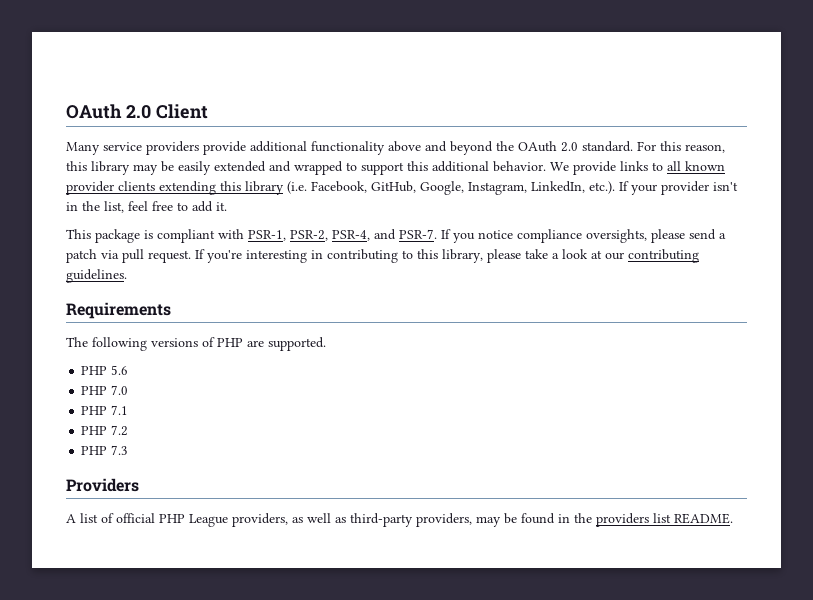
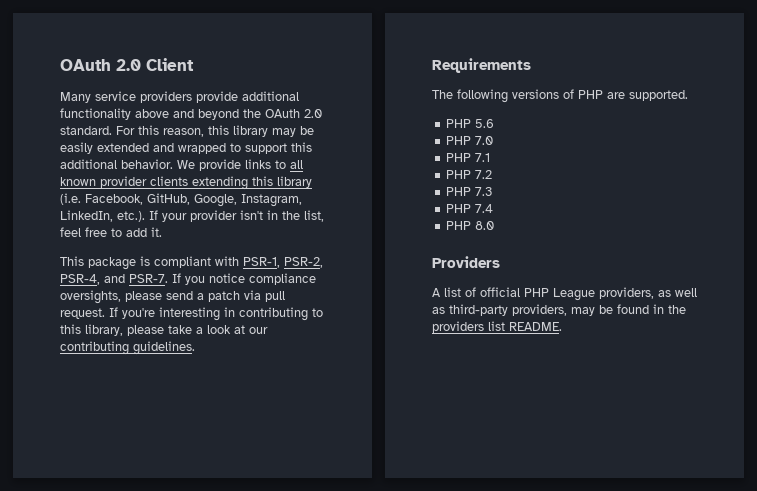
+ PHP 7.4
+ PHP 8.0

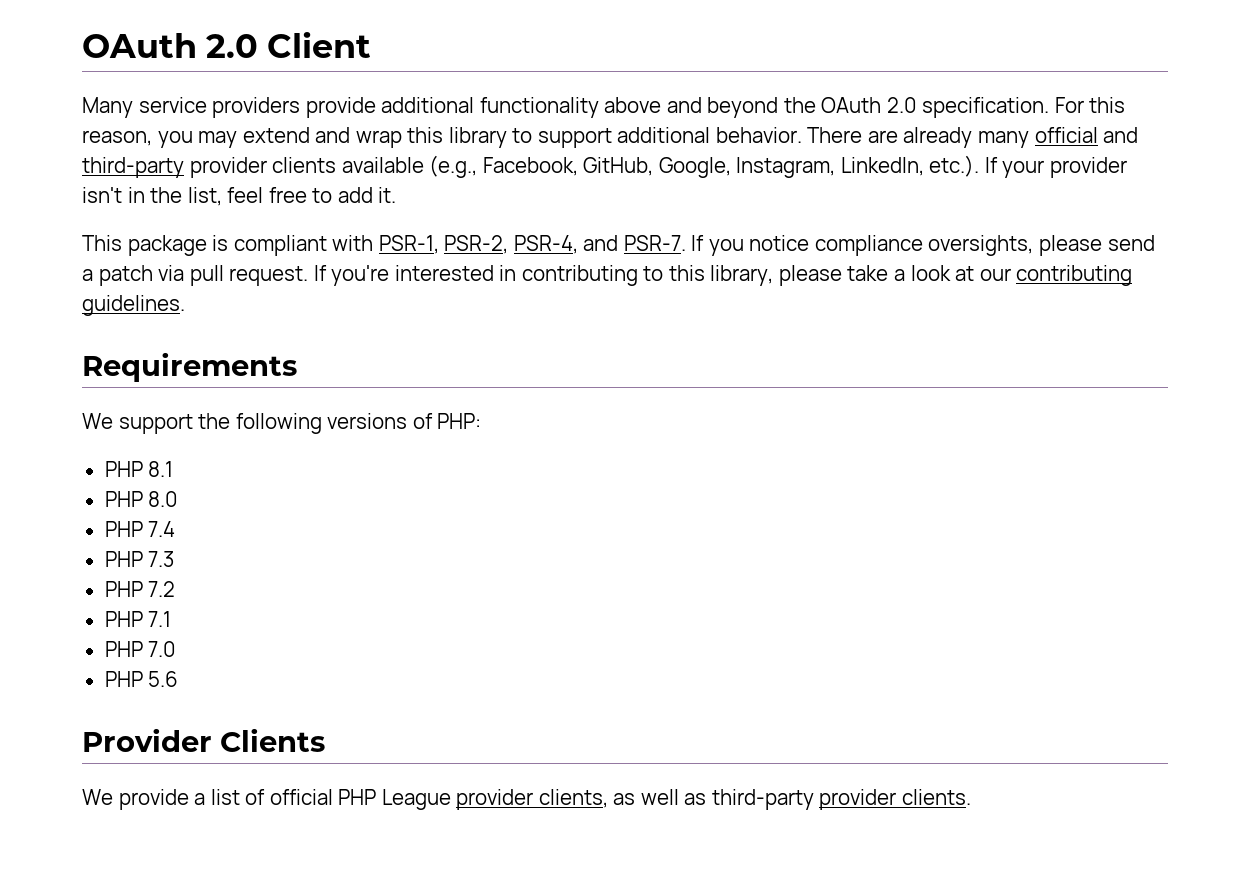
- Many service providers provide additional functionality above and beyond the OAuth 2.0 standard.
+ Many service providers provide additional functionality above and beyond the OAuth 2.0 specification.
- For this reason, this library may be easily extended and wrapped to support this additional behavior.
+ For this reason, you may extend and wrap this library to support additional behavior.
- We provide links to all known provider clients extending this library (i.e. Facebook, GitHub, Google, Instagram, LinkedIn, etc.). If your provider isn't in the list, feel free to add it.
+ There are already many official and third-party provider clients available (e.g., Facebook, GitHub, Google, Instagram, LinkedIn, etc.). If your provider isn't in the list, feel free to add it.
- If you're interesting in contributing to this library, please take a look at our contributing guidelines.
+ If you're interested in contributing to this library, please take a look at our contributing guidelines.
- The following versions of PHP are supported.
+ We support the following versions of PHP:
+ PHP 8.1
+ PHP 8.0
+ PHP 7.4
+ PHP 7.3
+ PHP 7.2
+ PHP 7.1
+ PHP 7.0
  PHP 5.6
- PHP 7.0
- PHP 7.1
- PHP 7.2
- PHP 7.3
- PHP 7.4
- PHP 8.0
- Providers
- A list of official PHP League providers, as well as third-party providers, may be found in the providers list README.
+ Provider Clients
+ We provide a list of official PHP League provider clients, as well as third-party provider clients.

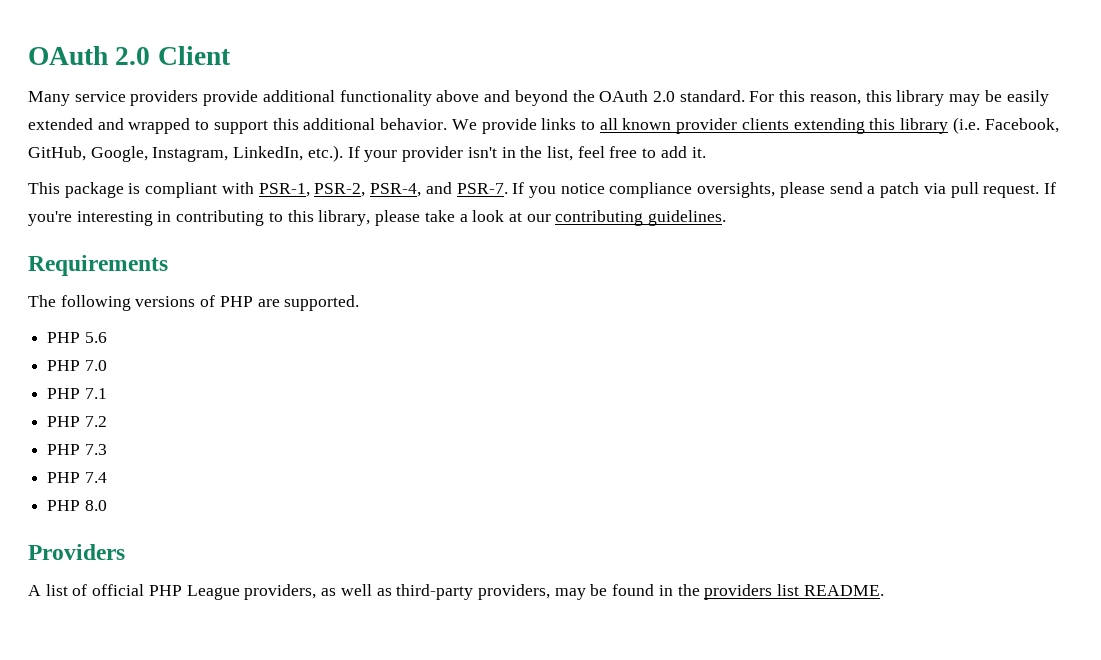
- Many service providers provide additional functionality above and beyond the OAuth 2.0 specification.
+ Many service providers provide additional functionality above and beyond the OAuth 2.0 standard.
- For this reason, you may extend and wrap this library to support additional behavior.
+ For this reason, this library may be easily extended and wrapped to support this additional behavior.
- There are already many official and third-party provider clients available (e.g., Facebook, GitHub, Google, Instagram, LinkedIn, etc.). If your provider isn't in the list, feel free to add it.
+ We provide links to all known provider clients extending this library (i.e. Facebook, GitHub, Google, Instagram, LinkedIn, etc.). If your provider isn't in the list, feel free to add it.
- If you're interested in contributing to this library, please take a look at our contributing guidelines.
+ If you're interesting in contributing to this library, please take a look at our contributing guidelines.
- We support the following versions of PHP:
- PHP 8.1
+ The following versions of PHP are supported.
+ PHP 5.6
+ PHP 7.0
+ PHP 7.1
+ PHP 7.2
+ PHP 7.3
+ PHP 7.4
  PHP 8.0
- PHP 7.4
- PHP 7.3
- PHP 7.2
- PHP 7.1
- PHP 7.0
- PHP 5.6
- Provider Clients
- We provide a list of official PHP League provider clients, as well as third-party provider clients.
+ Providers
+ A list of official PHP League providers, as well as third-party providers, may be found in the providers list README.

